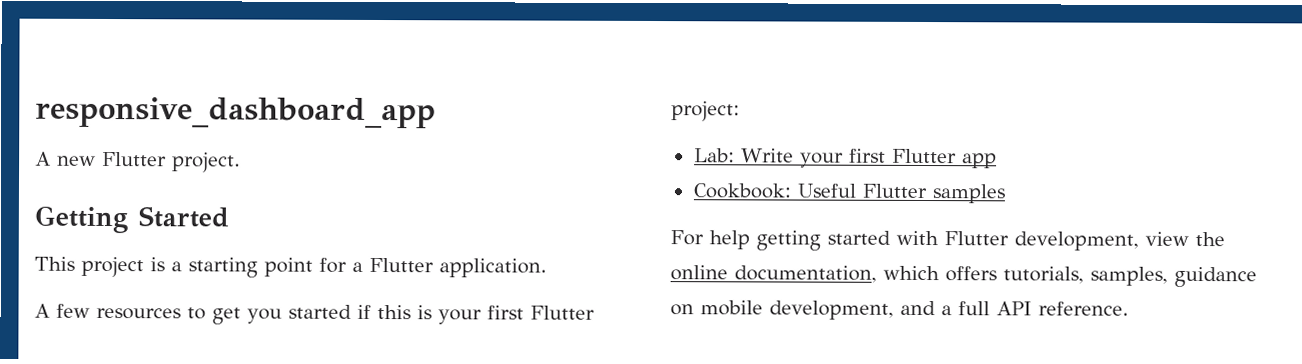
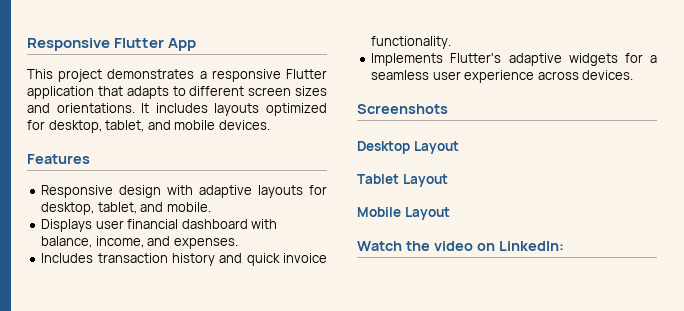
- responsive_dashboard_app
- A new Flutter project.
- Getting Started
- This project is a starting point for a Flutter application.
- A few resources to get you started if this is your first Flutter project:
- Lab: Write your first Flutter app
- Cookbook: Useful Flutter samples
- For help getting started with Flutter development, view the online documentation, which offers tutorials, samples, guidance on mobile development, and a full API reference.
+ Responsive Flutter App
+ This project demonstrates a responsive Flutter application that adapts to different screen sizes and orientations. It includes layouts optimized for desktop, tablet, and mobile devices.
+ Features
+ Responsive design with adaptive layouts for desktop, tablet, and mobile.
+ Displays user financial dashboard with balance, income, and expenses.
+ Includes transaction history and quick invoice functionality.
+ Implements Flutter's adaptive widgets for a seamless user experience across devices.
+ Screenshots
+ Desktop Layout
+ Tablet Layout
+ Mobile Layout
+ Watch the video on LinkedIn:

